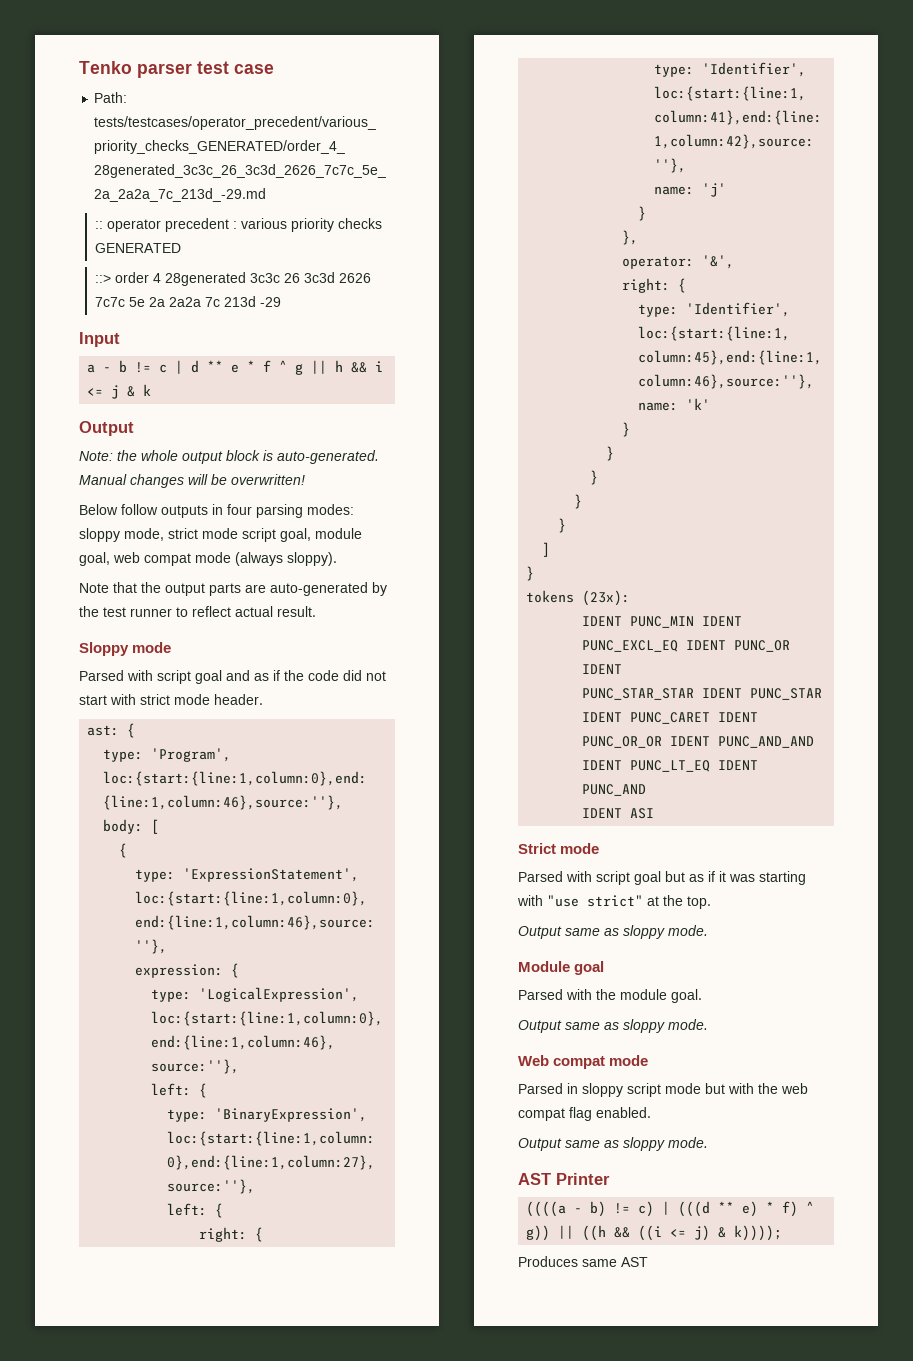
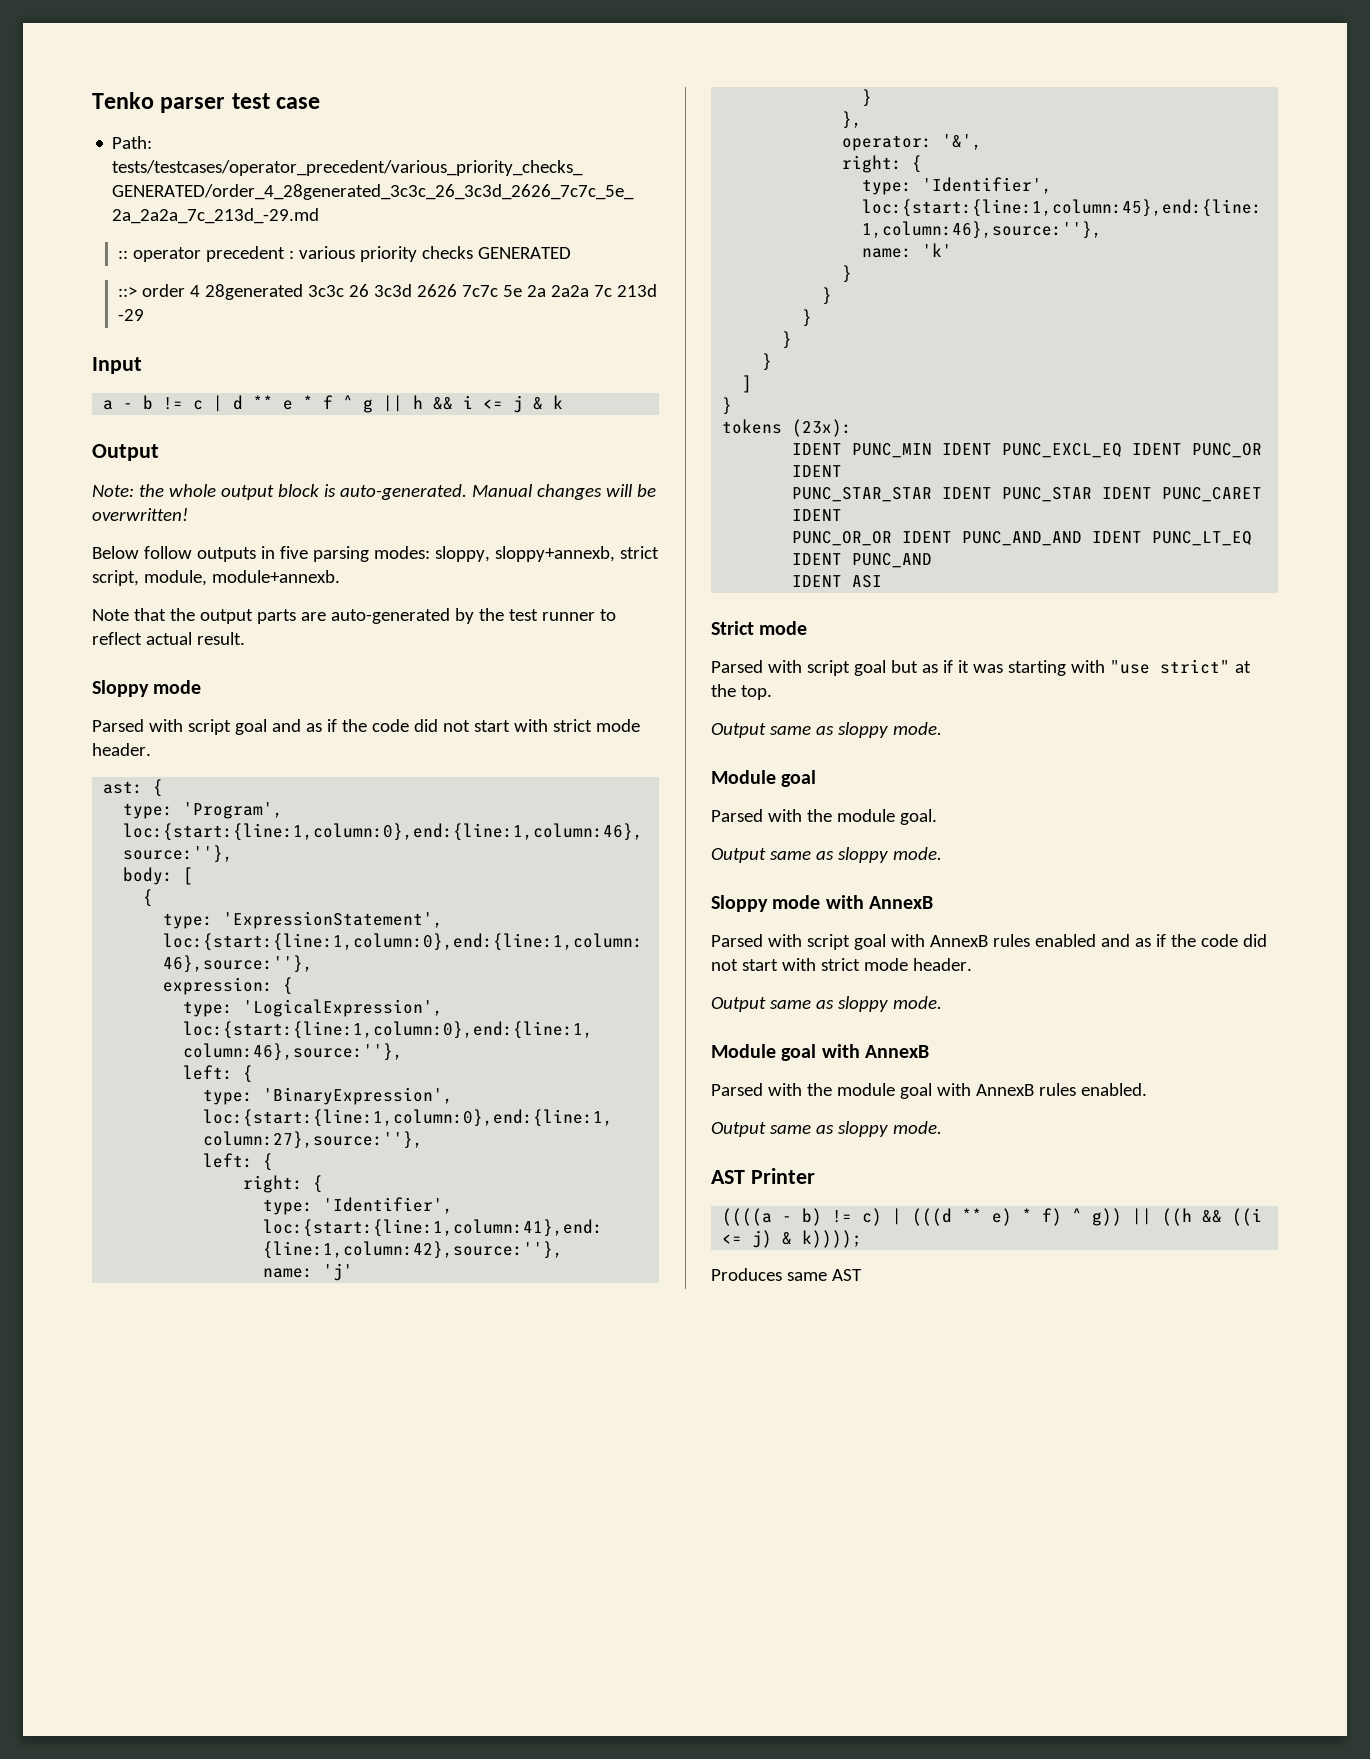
- Below follow outputs in four parsing modes: sloppy mode, strict mode script goal, module goal, web compat mode (always sloppy).
+ Below follow outputs in five parsing modes: sloppy, sloppy+annexb, strict script, module, module+annexb.
- Web compat mode
- Parsed in sloppy script mode but with the web compat flag enabled.
+ Sloppy mode with AnnexB
+ Parsed with script goal with AnnexB rules enabled and as if the code did not start with strict mode header.
+ Output same as sloppy mode.
+ Module goal with AnnexB
+ Parsed with the module goal with AnnexB rules enabled.

